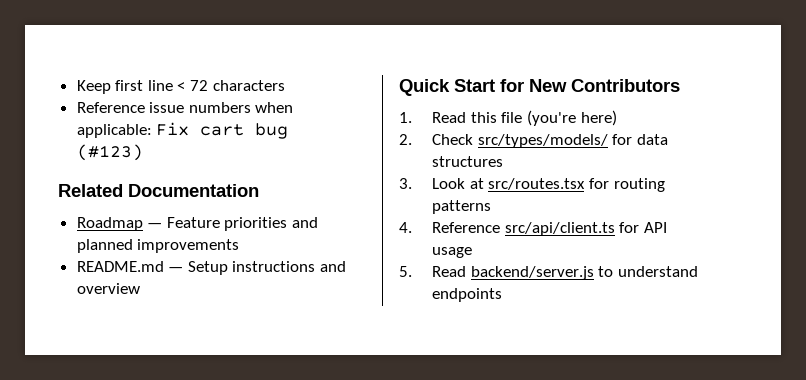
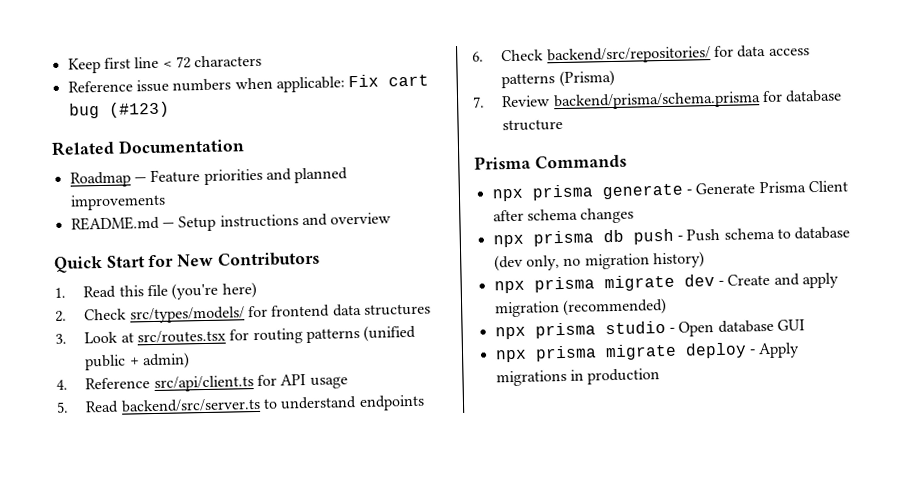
- 2. Check src/types/models/ for data structures
+ 2. Check src/types/models/ for frontend data structures
- 3. Look at src/routes.tsx for routing patterns
+ 3. Look at src/routes.tsx for routing patterns (unified public + admin)
- 5. Read backend/server.js to understand endpoints
+ 5. Read backend/src/server.ts to understand endpoints
+ 6. Check backend/src/repositories/ for data access patterns (Prisma)
+ 7. Review backend/prisma/schema.prisma for database structure
+ Prisma Commands
+ npx prisma generate - Generate Prisma Client after schema changes
+ npx prisma db push - Push schema to database (dev only, no migration history)
+ npx prisma migrate dev - Create and apply migration (recommended)
+ npx prisma studio - Open database GUI
+ npx prisma migrate deploy - Apply migrations in production

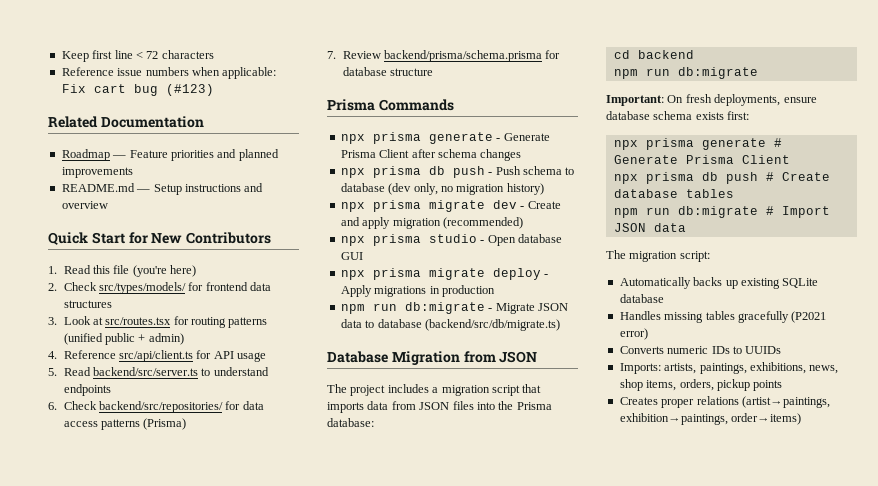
+ npm run db:migrate - Migrate JSON data to database (backend/src/db/migrate.ts)
+ Database Migration from JSON
+ The project includes a migration script that imports data from JSON files into the Prisma database:
+ cd backend
+ npm run db:migrate
+ Important: On fresh deployments, ensure database schema exists first:
+ npx prisma generate # Generate Prisma Client
+ npx prisma db push # Create database tables
+ npm run db:migrate # Import JSON data
+ The migration script:
+ Automatically backs up existing SQLite database
+ Handles missing tables gracefully (P2021 error)
+ Converts numeric IDs to UUIDs
+ Imports: artists, paintings, exhibitions, news, shop items, orders, pickup points
+ Creates proper relations (artist→paintings, exhibition→paintings, order→items)

